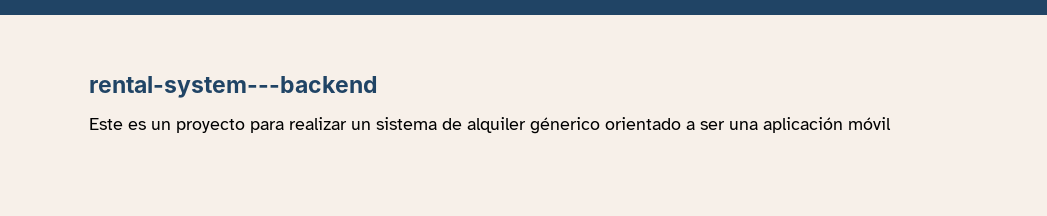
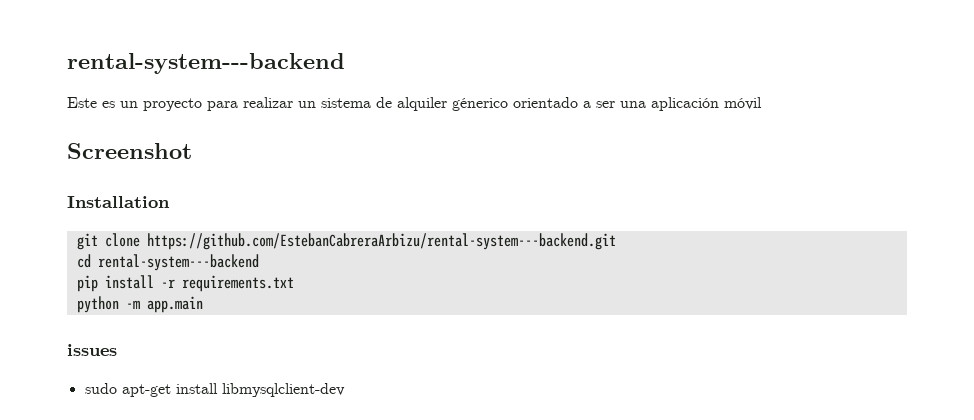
+ Screenshot
+ Installation
+ git clone https://github.com/EstebanCabreraArbizu/rental-system---backend.git
+ cd rental-system---backend
+ pip install -r requirements.txt
+ python -m app.main
+ issues
+ sudo apt-get install libmysqlclient-dev

